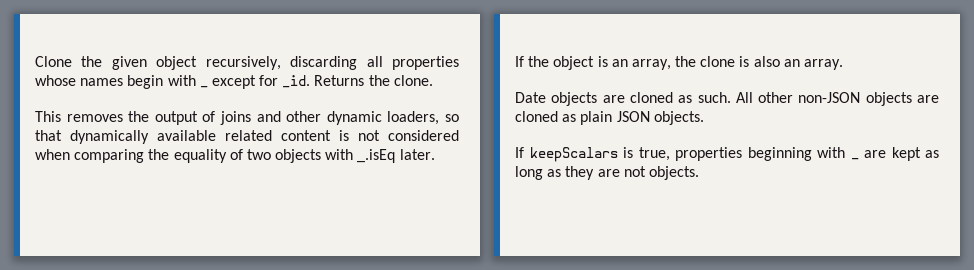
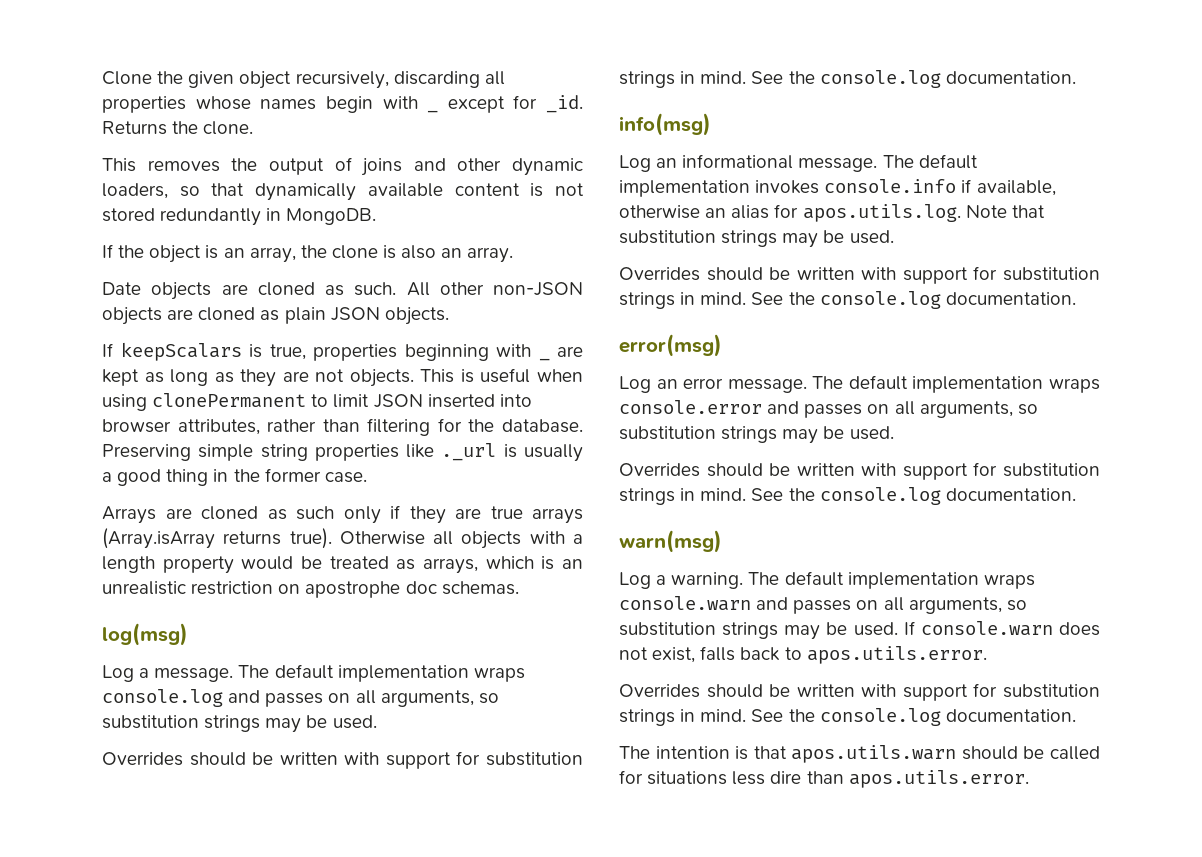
- This removes the output of joins and other dynamic loaders, so that dynamically available related content is not considered when comparing the equality of two objects with _.isEq later.
+ This removes the output of joins and other dynamic loaders, so that dynamically available content is not stored redundantly in MongoDB.
+ This is useful when using clonePermanent to limit JSON inserted into browser attributes, rather than filtering for the database. Preserving simple string properties like ._url is usually a good thing in the former case.
+ Arrays are cloned as such only if they are true arrays (Array.isArray returns true). Otherwise all objects with a length property would be treated as arrays, which is an unrealistic restriction on apostrophe doc schemas.
+ log(msg)
+ Log a message. The default implementation wraps console.log and passes on all arguments, so substitution strings may be used.
+ Overrides should be written with support for substitution strings in mind. See the console.log documentation.
+ info(msg)
+ Log an informational message. The default implementation invokes console.info if available, otherwise an alias for apos.utils.log. Note that substitution strings may be used.
+ Overrides should be written with support for substitution strings in mind. See the console.log documentation.
+ error(msg)
+ Log an error message. The default implementation wraps console.error and passes on all arguments, so substitution strings may be used.
+ Overrides should be written with support for substitution strings in mind. See the console.log documentation.
+ warn(msg)
+ Log a warning. The default implementation wraps console.warn and passes on all arguments, so substitution strings may be used. If console.warn does not exist, falls back to apos.utils.error.
+ Overrides should be written with support for substitution strings in mind. See the console.log documentation.
+ The intention is that apos.utils.warn should be called for situations less dire than apos.utils.error.

